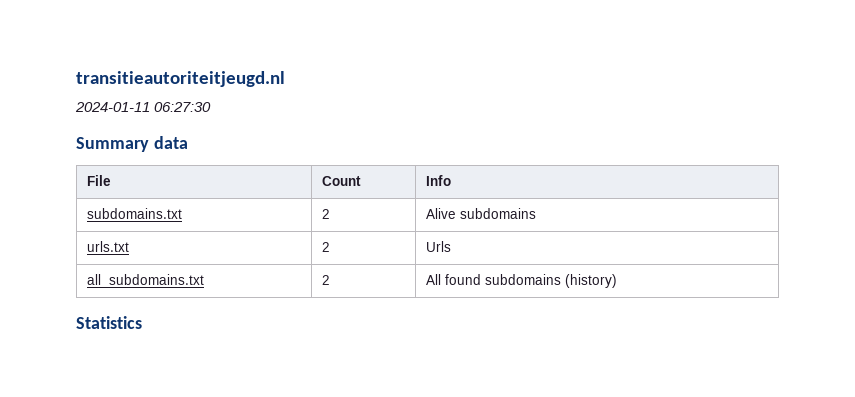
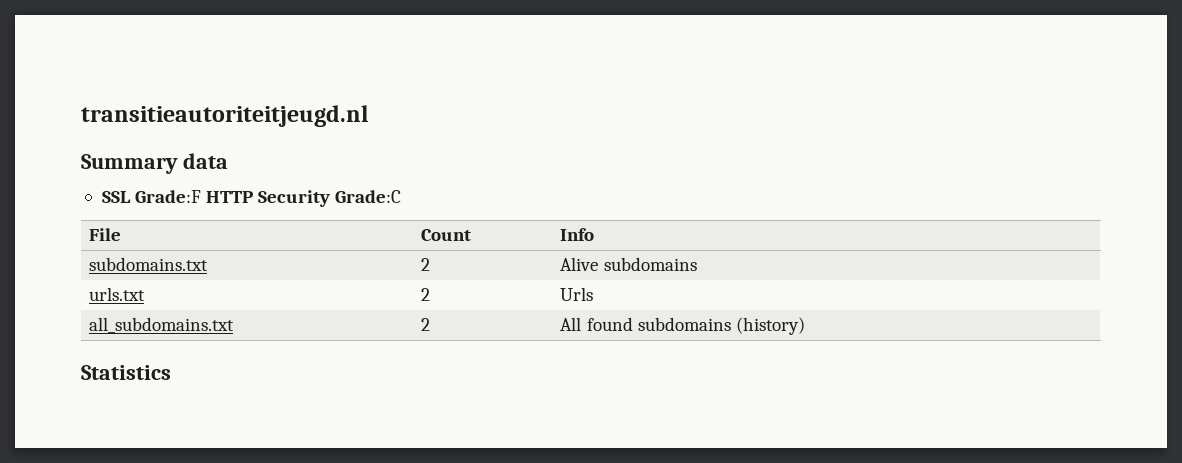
- 2024-01-11 06:27:30
+ SSL Grade:F HTTP Security Grade:C

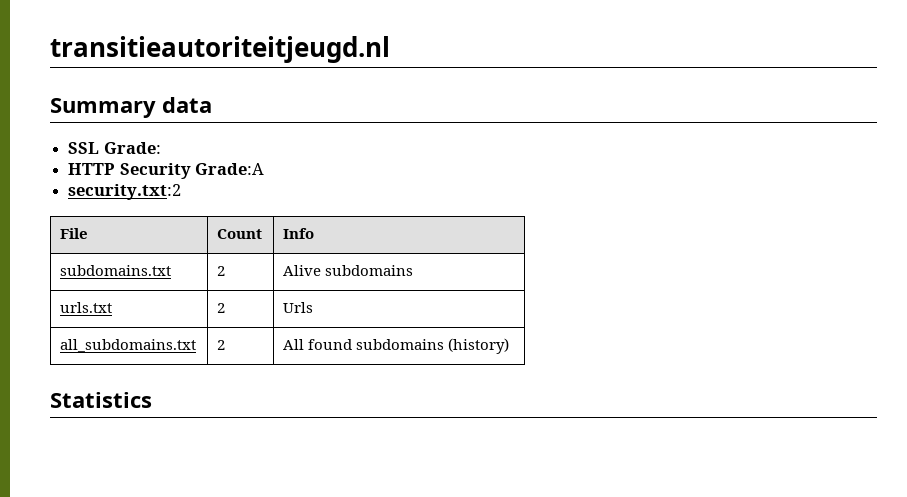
- SSL Grade:F HTTP Security Grade:C
+ SSL Grade:
+ HTTP Security Grade:A
+ security.txt:2

